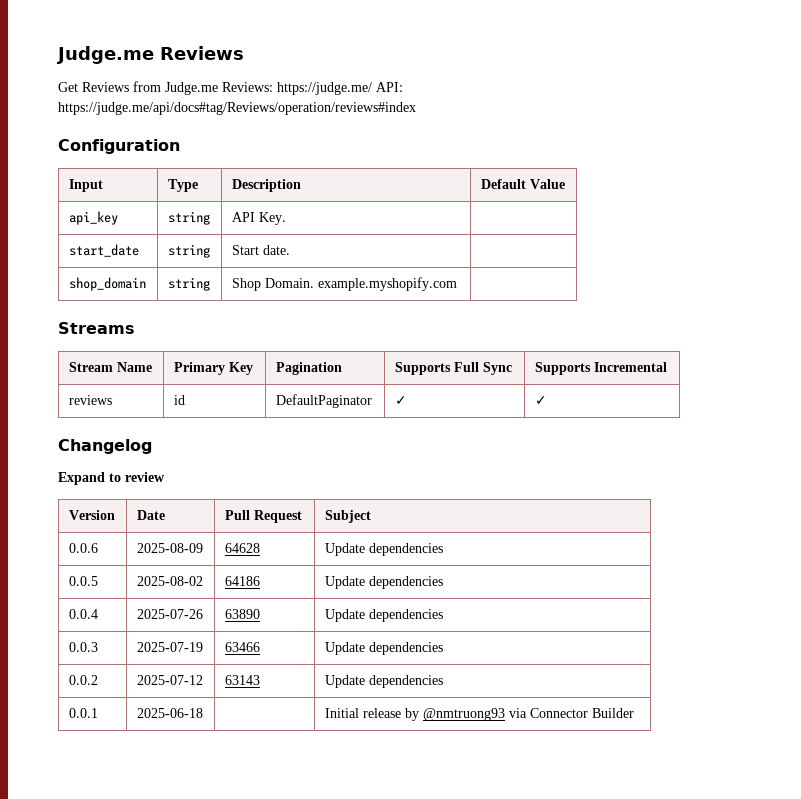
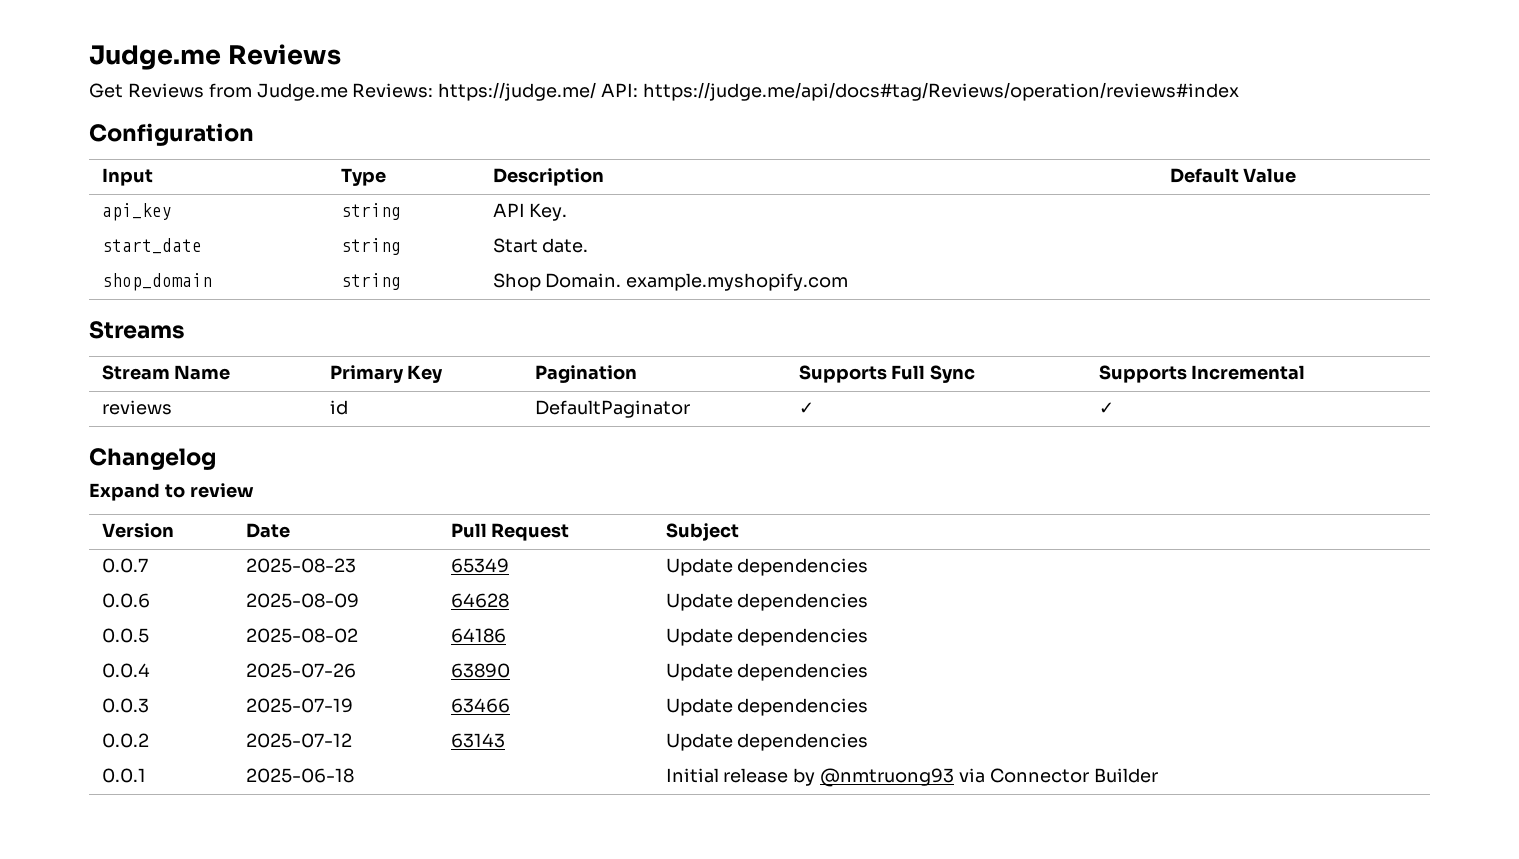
+ 0.0.7 | 2025-08-23 | 65349 | Update dependencies

